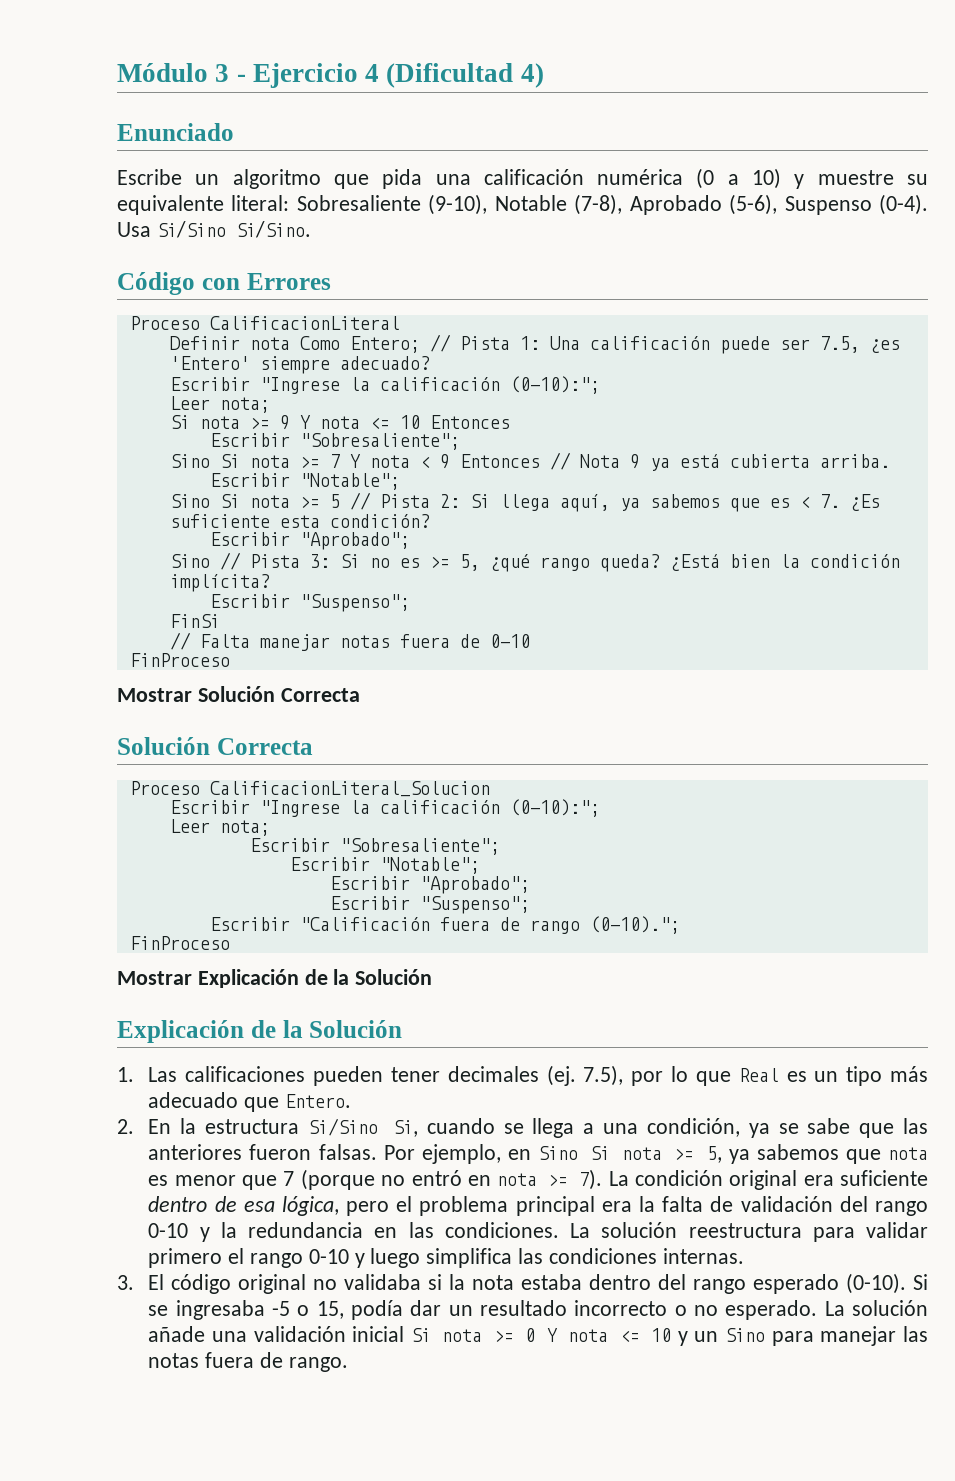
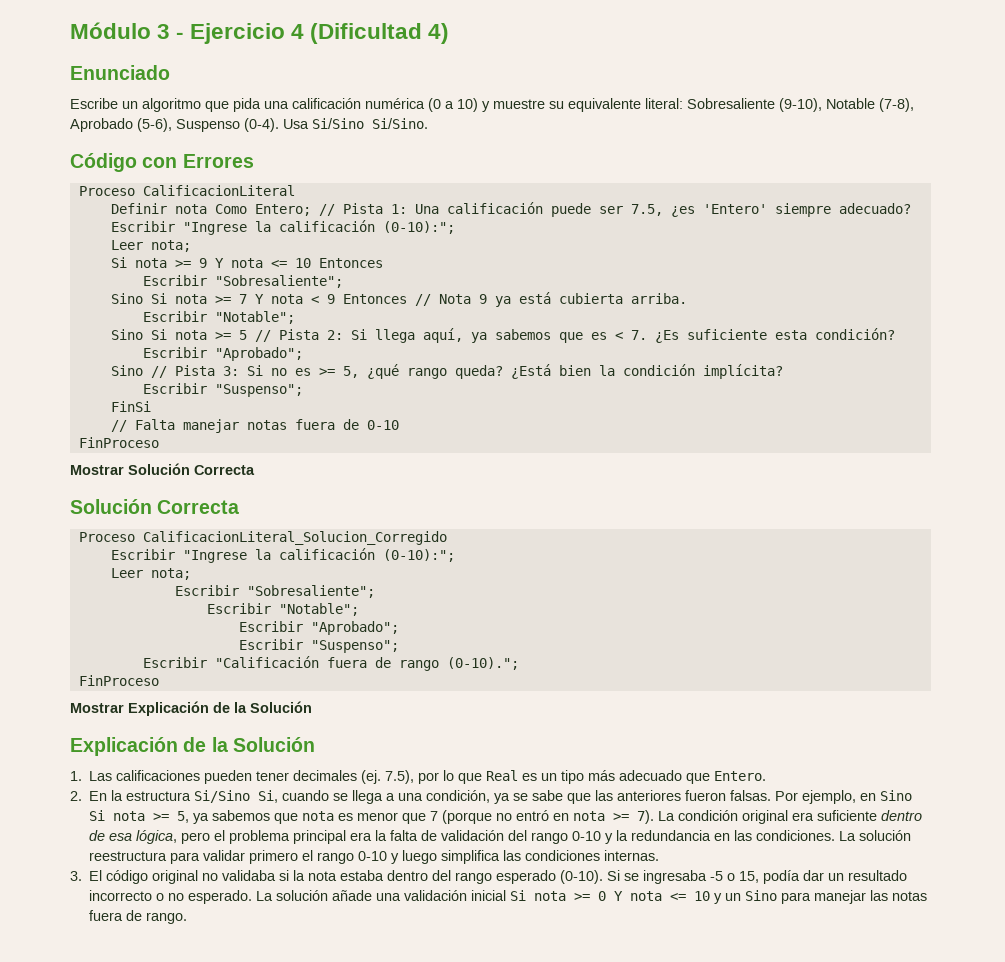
- Proceso CalificacionLiteral_Solucion
+ Proceso CalificacionLiteral_Solucion_Corregido

